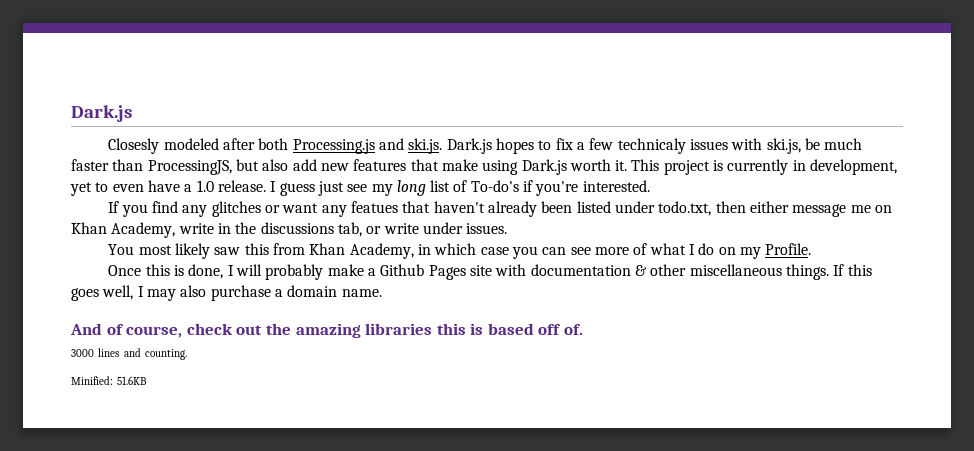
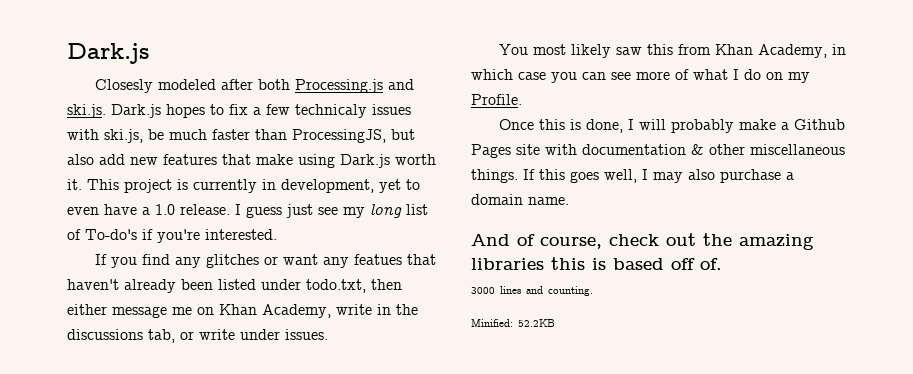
- Minified: 51.6KB
+ Minified: 52.2KB

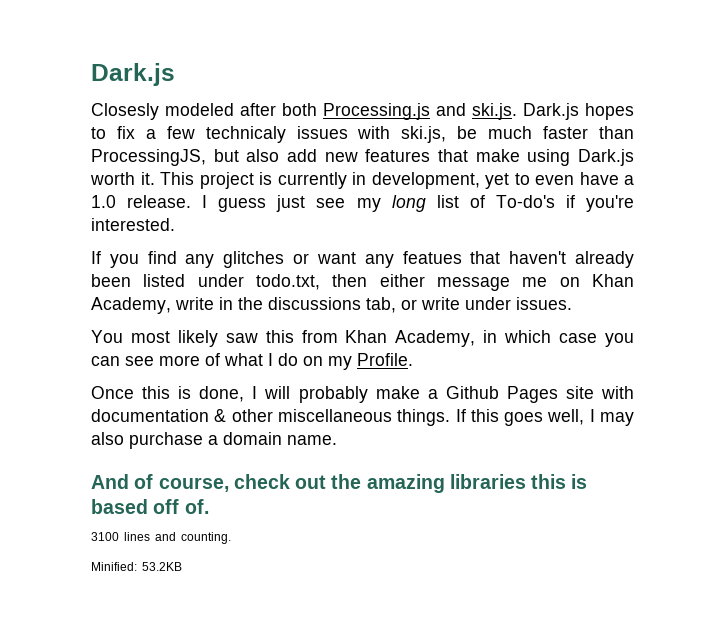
- 3000 lines and counting.
+ 3100 lines and counting.
- Minified: 52.2KB
+ Minified: 53.2KB

